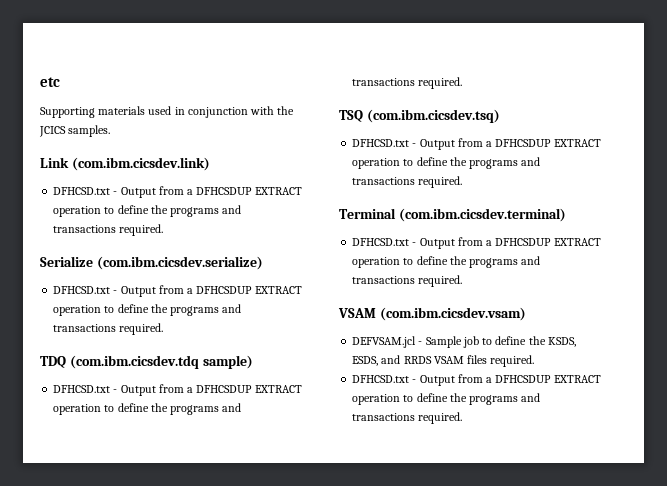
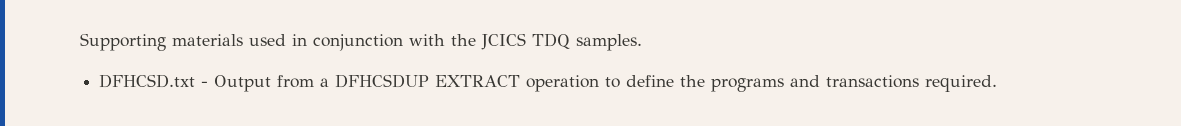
- etc
- Supporting materials used in conjunction with the JCICS samples.
+ Supporting materials used in conjunction with the JCICS TDQ samples.
- Link (com.ibm.cicsdev.link)
- Serialize (com.ibm.cicsdev.serialize)
- DFHCSD.txt - Output from a DFHCSDUP EXTRACT operation to define the programs and transactions required.
- TDQ (com.ibm.cicsdev.tdq sample)
- DFHCSD.txt - Output from a DFHCSDUP EXTRACT operation to define the programs and transactions required.
- TSQ (com.ibm.cicsdev.tsq)
- DFHCSD.txt - Output from a DFHCSDUP EXTRACT operation to define the programs and transactions required.
- Terminal (com.ibm.cicsdev.terminal)
- DFHCSD.txt - Output from a DFHCSDUP EXTRACT operation to define the programs and transactions required.
- VSAM (com.ibm.cicsdev.vsam)
- DEFVSAM.jcl - Sample job to define the KSDS, ESDS, and RRDS VSAM files required.
- DFHCSD.txt - Output from a DFHCSDUP EXTRACT operation to define the programs and transactions required.

